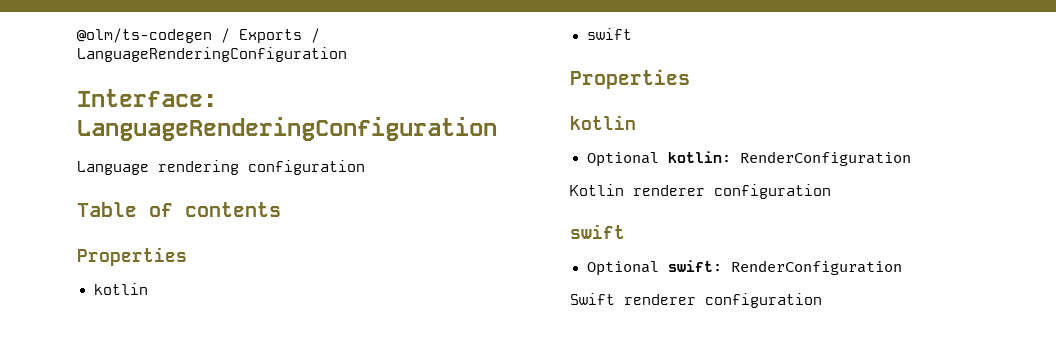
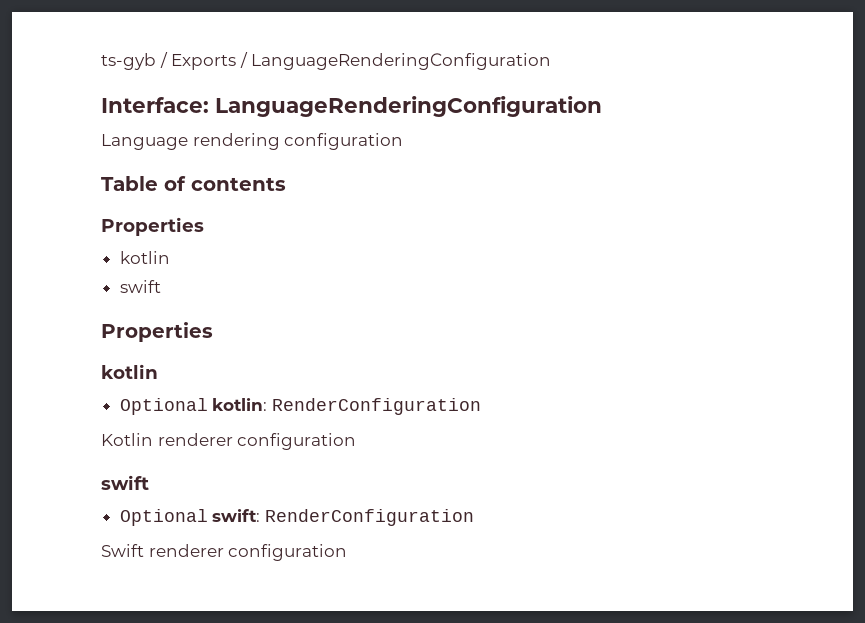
- @olm/ts-codegen / Exports / LanguageRenderingConfiguration
+ ts-gyb / Exports / LanguageRenderingConfiguration

